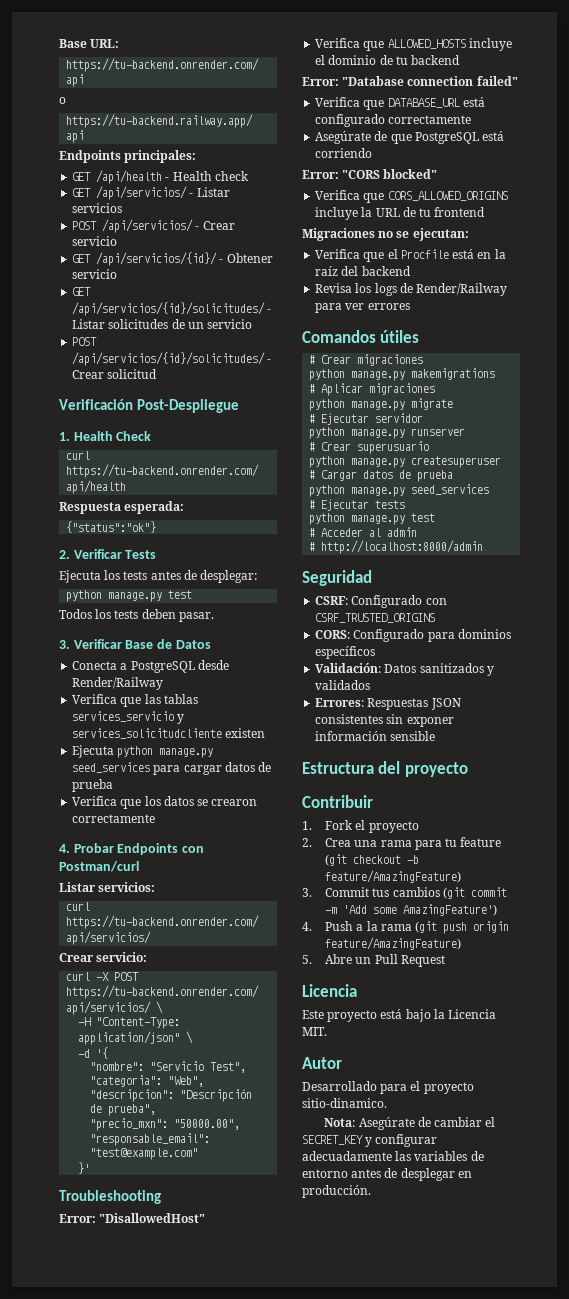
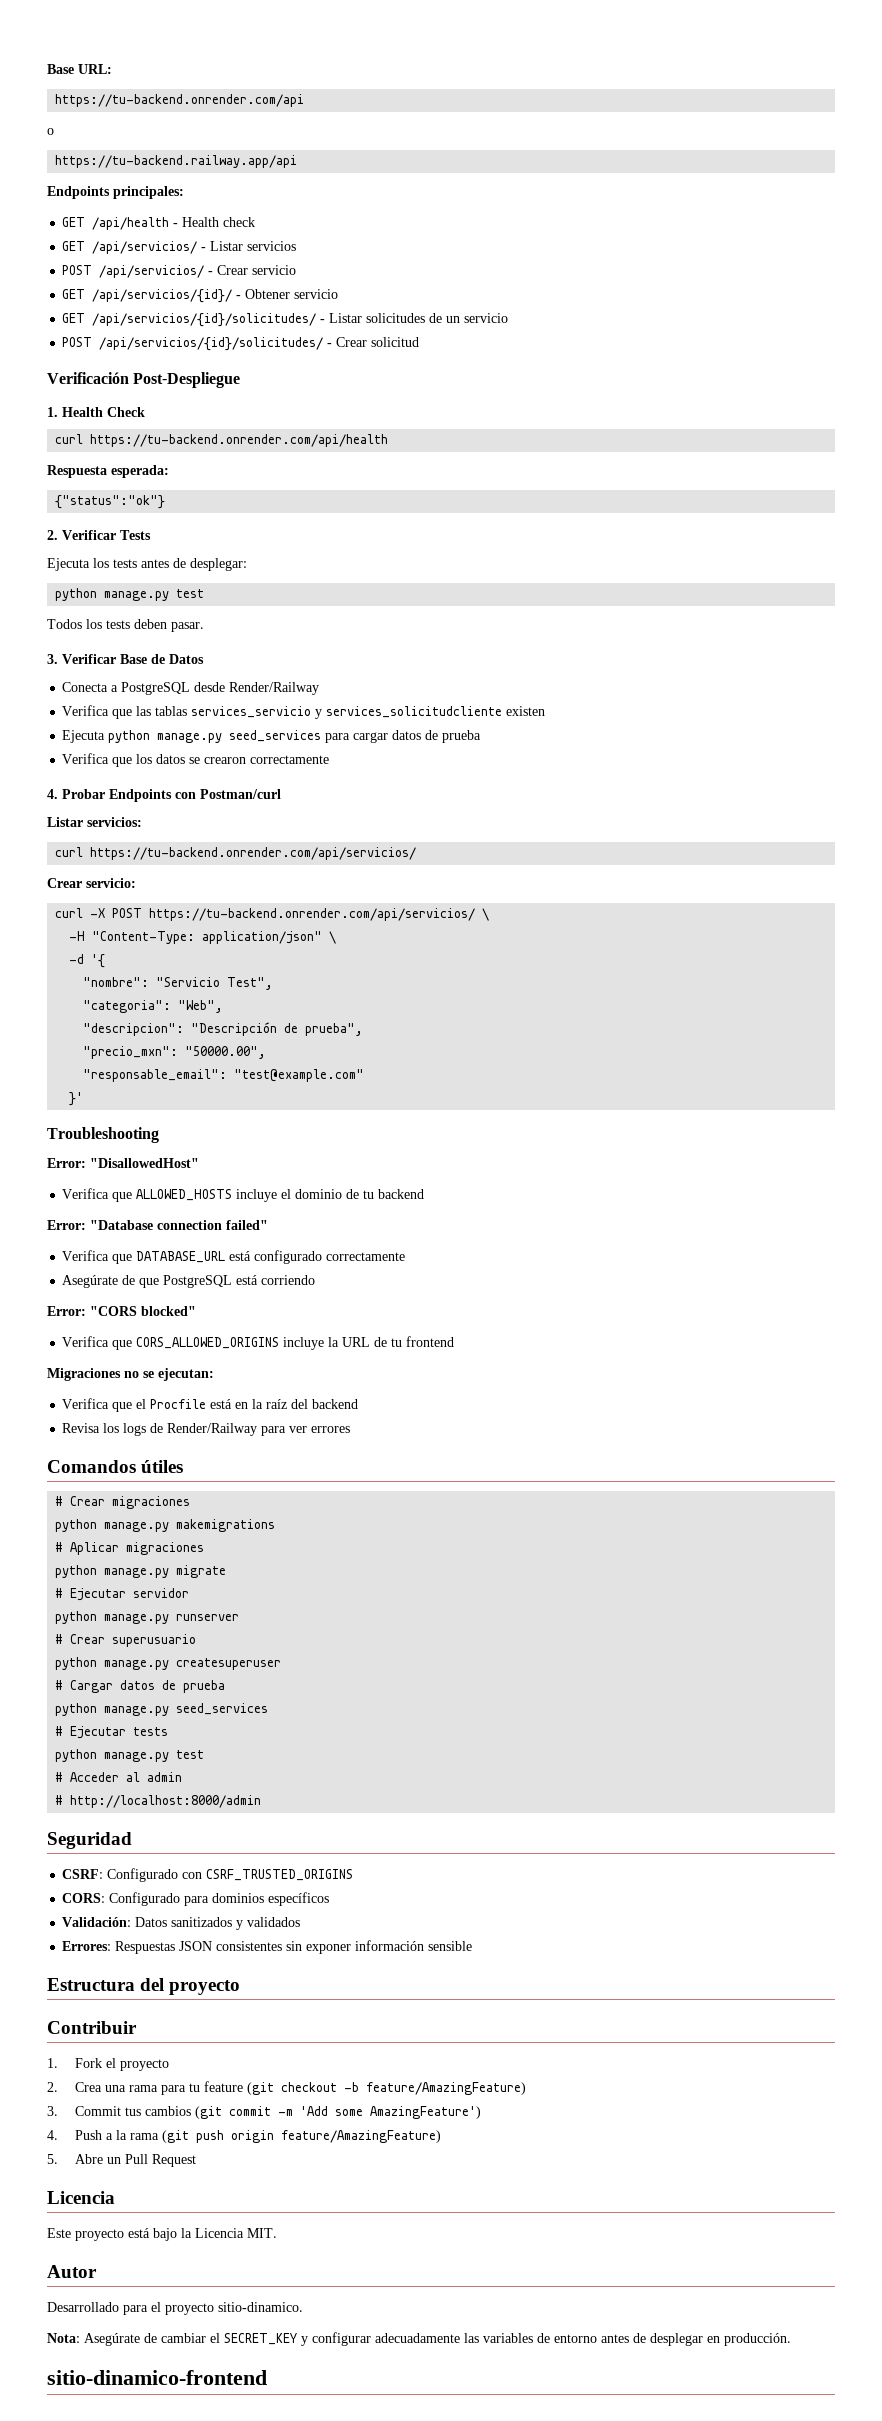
+ sitio-dinamico-frontend

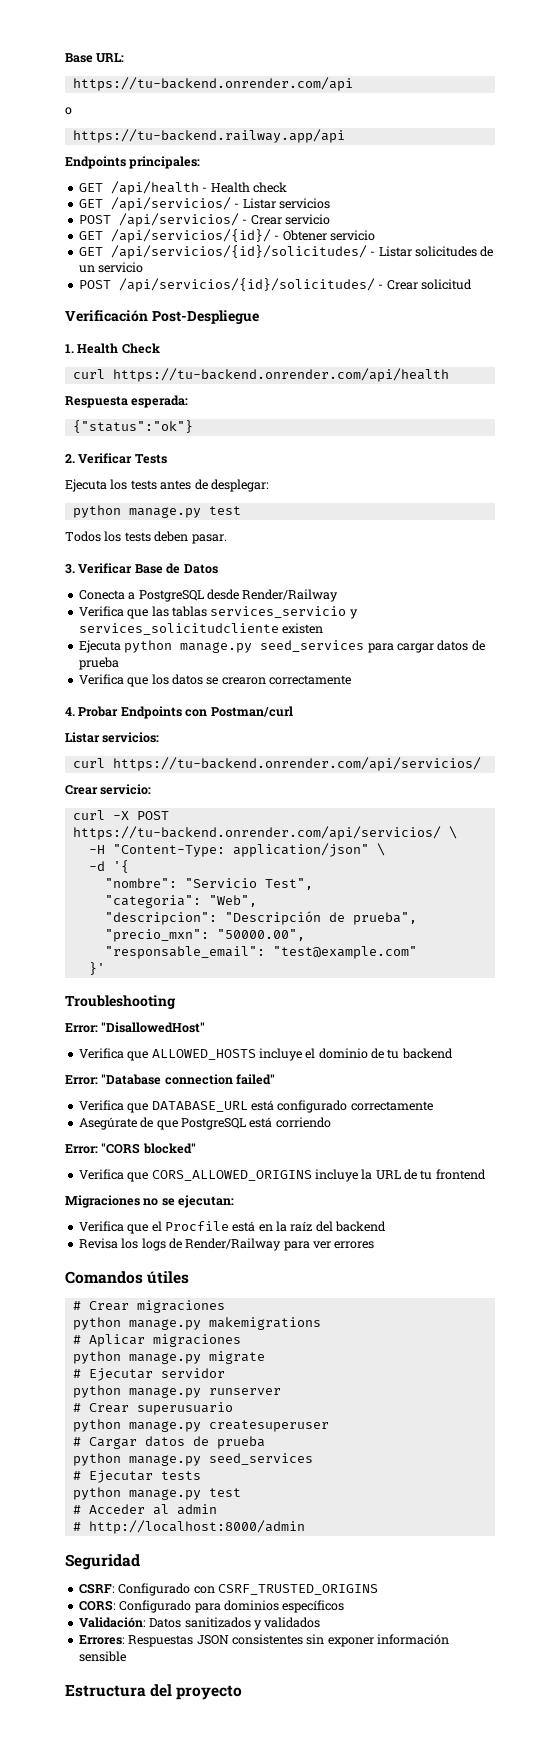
- Contribuir
- 1. Fork el proyecto
- 2. Crea una rama para tu feature (git checkout -b feature/AmazingFeature)
- 3. Commit tus cambios (git commit -m 'Add some AmazingFeature')
- 4. Push a la rama (git push origin feature/AmazingFeature)
- 5. Abre un Pull Request
- Licencia
- Este proyecto está bajo la Licencia MIT.
- Autor
- Desarrollado para el proyecto sitio-dinamico.
- Nota: Asegúrate de cambiar el SECRET_KEY y configurar adecuadamente las variables de entorno antes de desplegar en producción.
- sitio-dinamico-frontend

